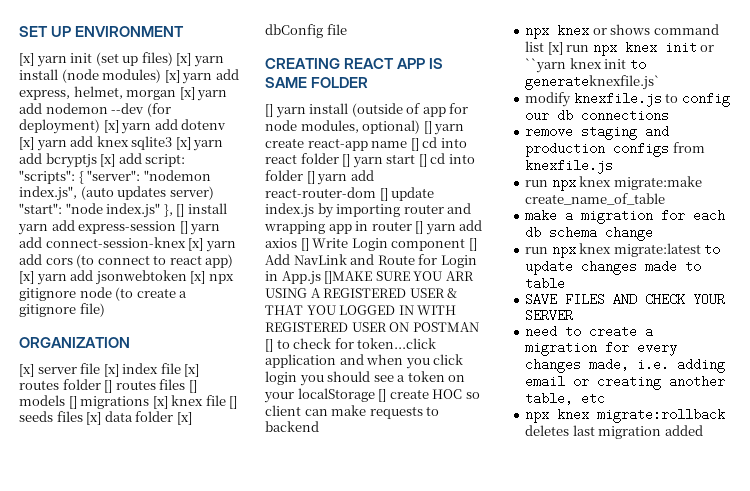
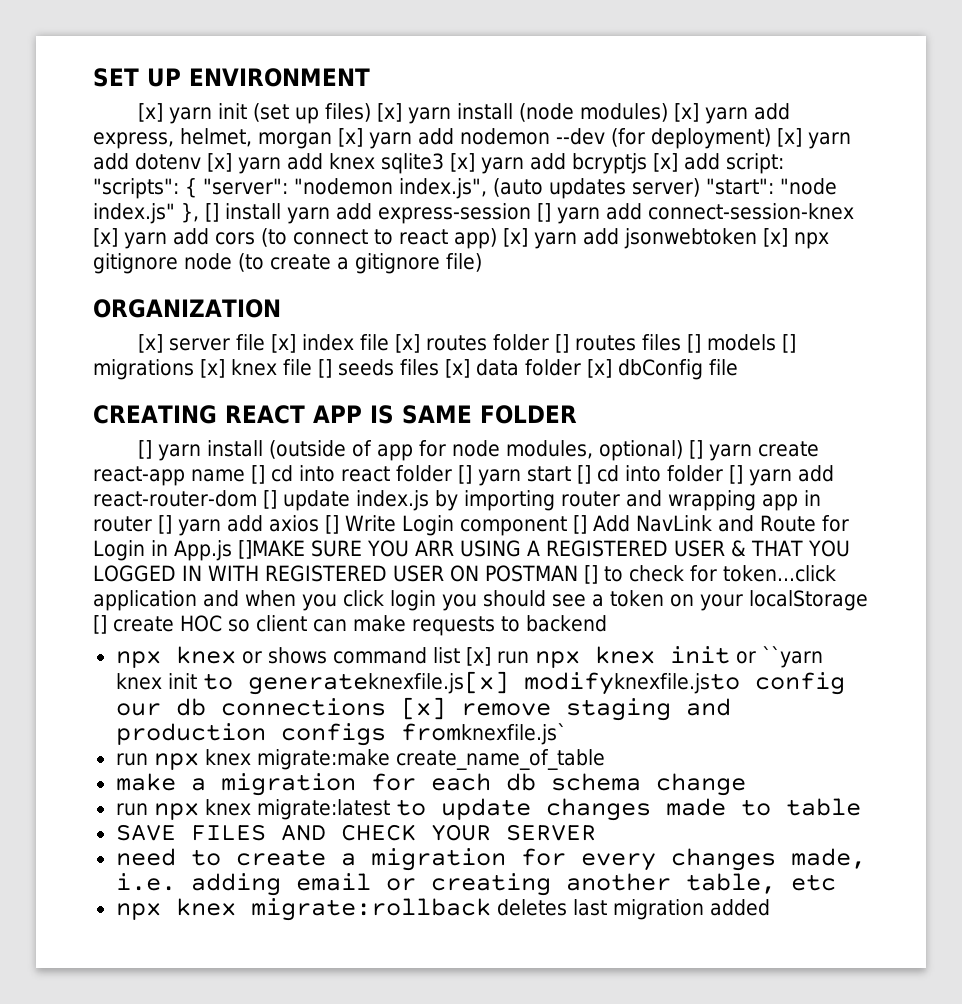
- npx knex or shows command list [x] run npx knex init or ``yarn knex init to generateknexfile.js`
- modify knexfile.js to config our db connections
- remove staging and production configs from knexfile.js
+ npx knex or shows command list [x] run npx knex init or ``yarn knex init to generateknexfile.js[x] modifyknexfile.jsto config our db connections [x] remove staging and production configs fromknexfile.js`

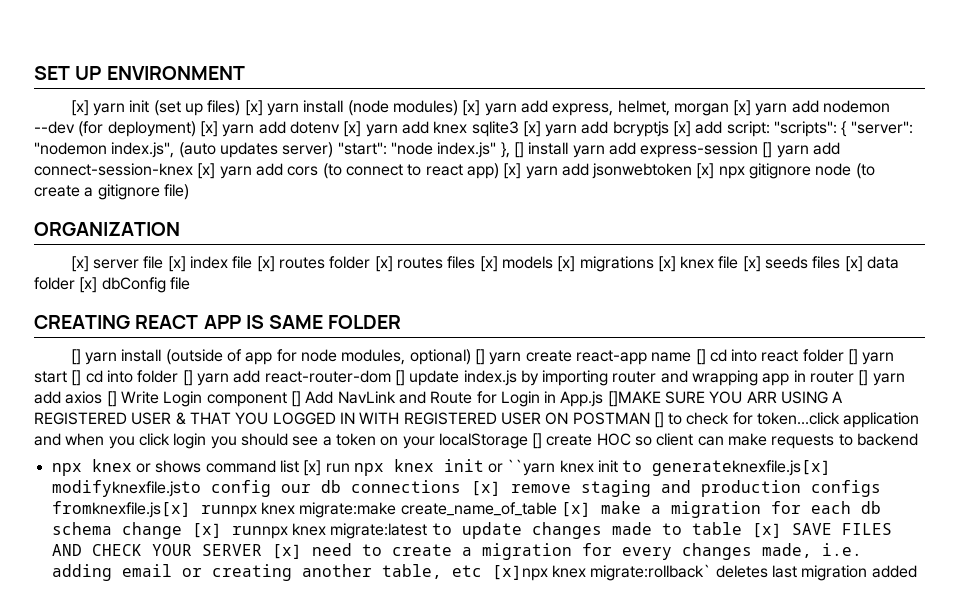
- [x] server file [x] index file [x] routes folder [] routes files [] models [] migrations [x] knex file [] seeds files [x] data folder [x] dbConfig file
+ [x] server file [x] index file [x] routes folder [x] routes files [x] models [x] migrations [x] knex file [x] seeds files [x] data folder [x] dbConfig file
- npx knex or shows command list [x] run npx knex init or ``yarn knex init to generateknexfile.js[x] modifyknexfile.jsto config our db connections [x] remove staging and production configs fromknexfile.js`
- run npx knex migrate:make create_name_of_table
- make a migration for each db schema change
- run npx knex migrate:latest to update changes made to table
- SAVE FILES AND CHECK YOUR SERVER
- need to create a migration for every changes made, i.e. adding email or creating another table, etc
- npx knex migrate:rollback deletes last migration added
+ npx knex or shows command list [x] run npx knex init or ``yarn knex init to generateknexfile.js[x] modifyknexfile.jsto config our db connections [x] remove staging and production configs fromknexfile.js[x] runnpx knex migrate:make create_name_of_table [x] make a migration for each db schema change [x] runnpx knex migrate:latest to update changes made to table [x] SAVE FILES AND CHECK YOUR SERVER [x] need to create a migration for every changes made, i.e. adding email or creating another table, etc [x]npx knex migrate:rollback` deletes last migration added

